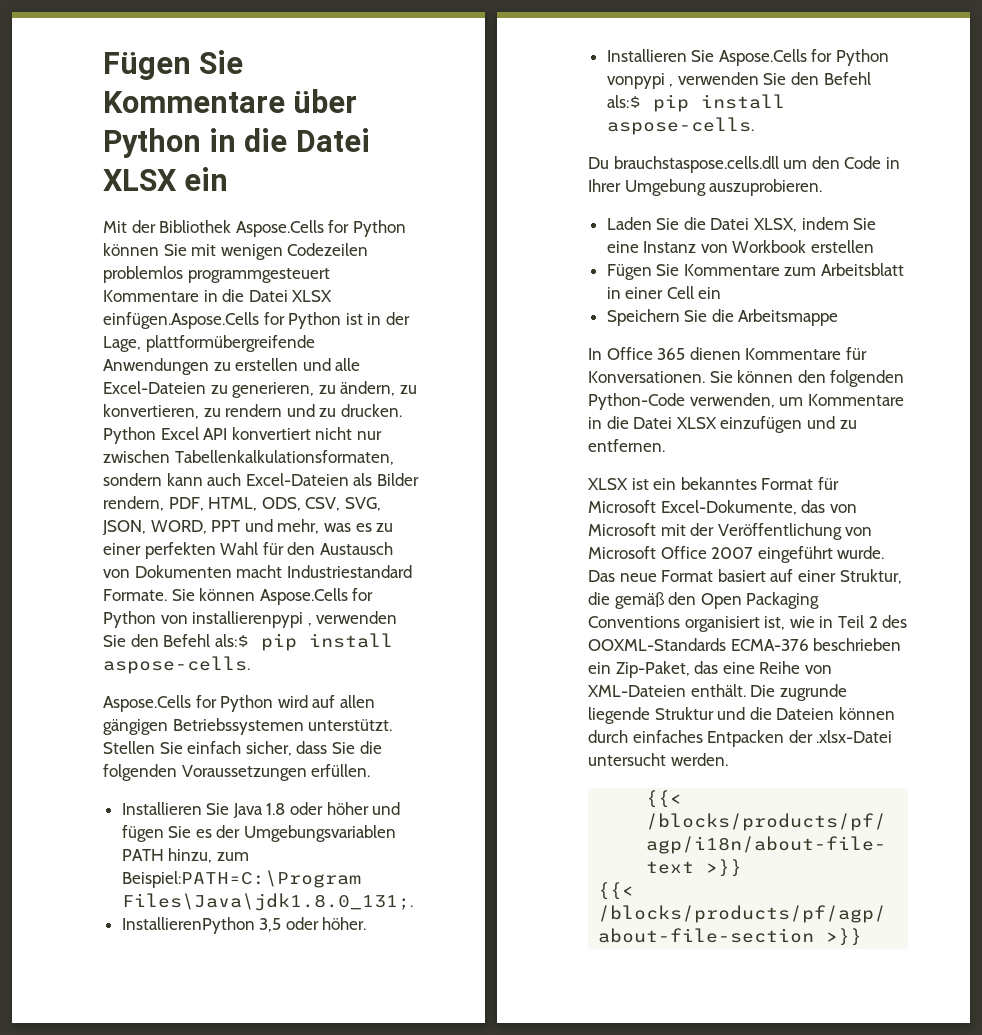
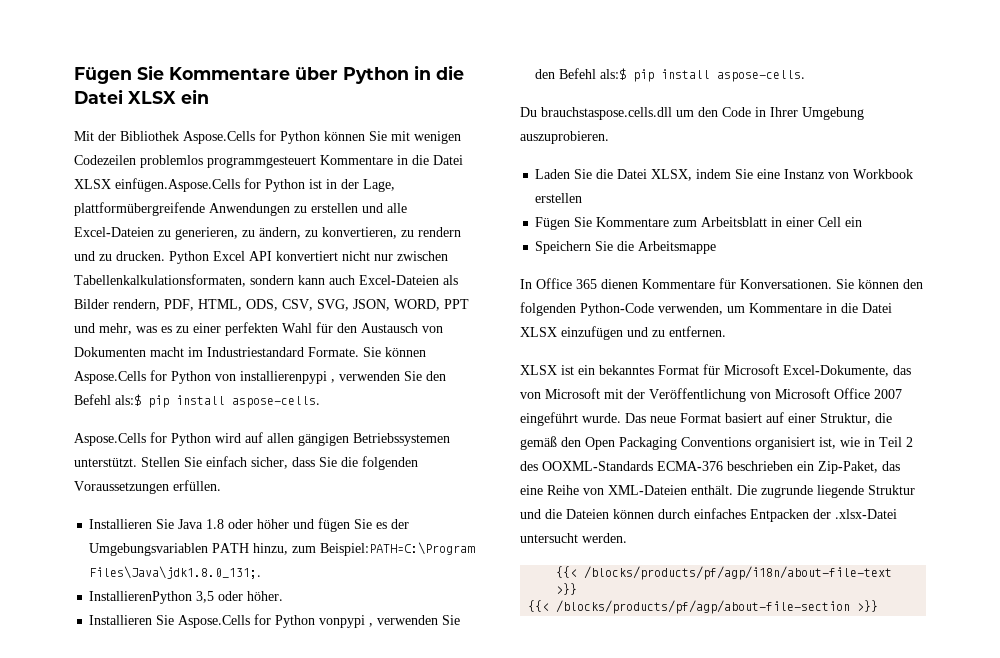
- Python Excel API konvertiert nicht nur zwischen Tabellenkalkulationsformaten, sondern kann auch Excel-Dateien als Bilder rendern, PDF, HTML, ODS, CSV, SVG, JSON, WORD, PPT und mehr, was es zu einer perfekten Wahl für den Austausch von Dokumenten macht Industriestandard Formate.
+ Python Excel API konvertiert nicht nur zwischen Tabellenkalkulationsformaten, sondern kann auch Excel-Dateien als Bilder rendern, PDF, HTML, ODS, CSV, SVG, JSON, WORD, PPT und mehr, was es zu einer perfekten Wahl für den Austausch von Dokumenten macht im Industriestandard Formate.

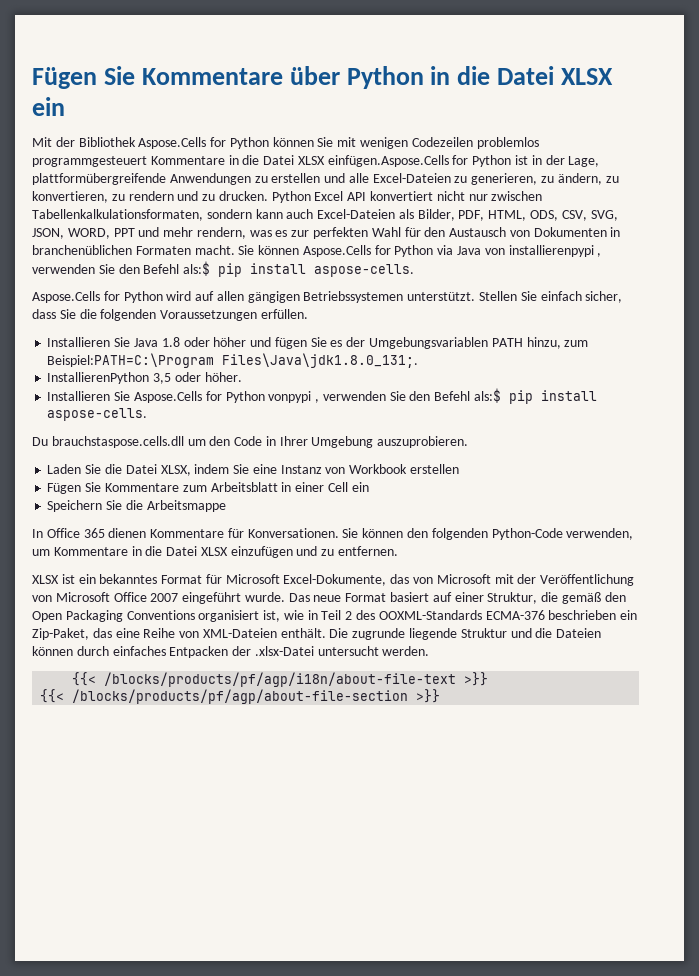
- Python Excel API konvertiert nicht nur zwischen Tabellenkalkulationsformaten, sondern kann auch Excel-Dateien als Bilder rendern, PDF, HTML, ODS, CSV, SVG, JSON, WORD, PPT und mehr, was es zu einer perfekten Wahl für den Austausch von Dokumenten macht im Industriestandard Formate.
+ Python Excel API konvertiert nicht nur zwischen Tabellenkalkulationsformaten, sondern kann auch Excel-Dateien als Bilder, PDF, HTML, ODS, CSV, SVG, JSON, WORD, PPT und mehr rendern, was es zur perfekten Wahl für den Austausch von Dokumenten in branchenüblichen Formaten macht.
- Sie können Aspose.Cells for Python von installierenpypi , verwenden Sie den Befehl als:$ pip install aspose-cells.
+ Sie können Aspose.Cells for Python via Java von installierenpypi , verwenden Sie den Befehl als:$ pip install aspose-cells.

